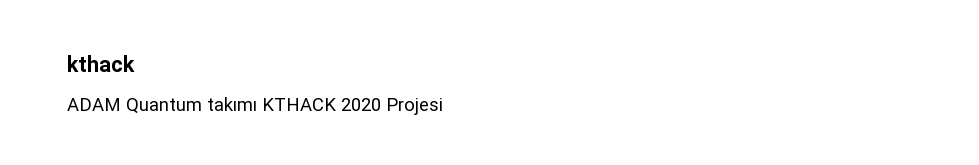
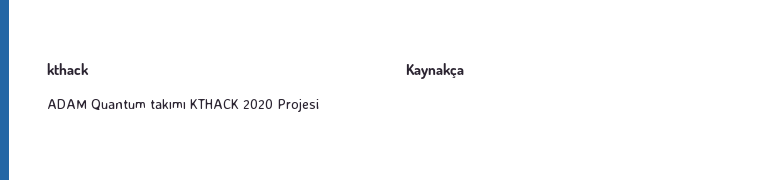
+ Kaynakça

